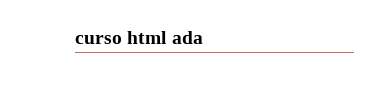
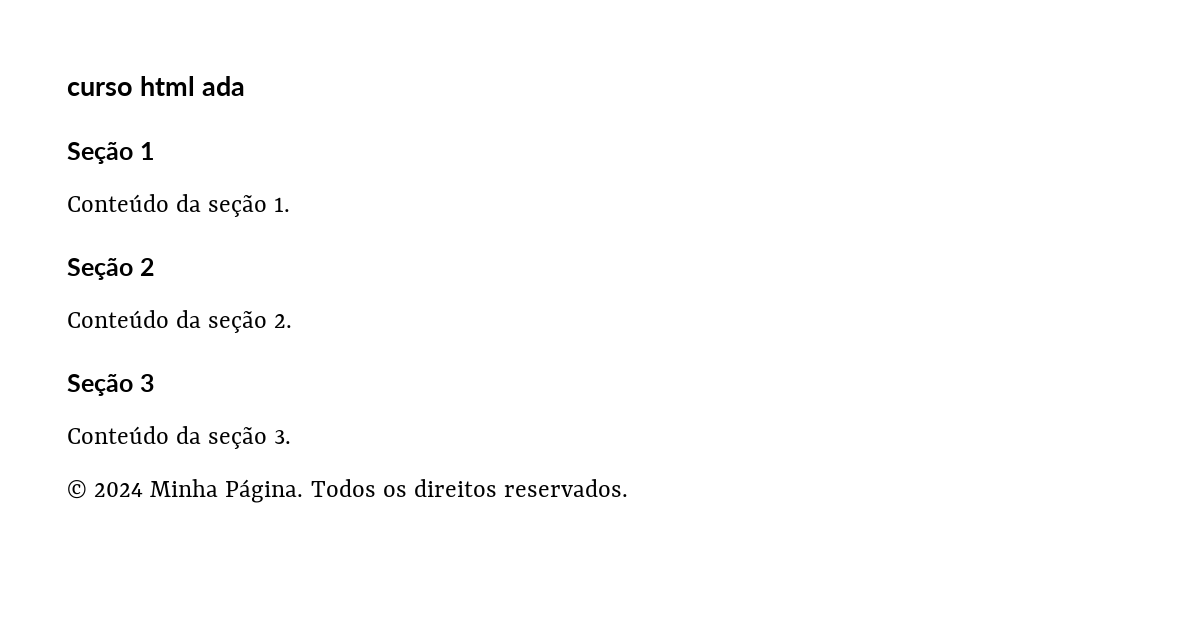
+ Seção 1
+ Conteúdo da seção 1.
+ Seção 2
+ Conteúdo da seção 2.
+ Seção 3
+ Conteúdo da seção 3.
+ © 2024 Minha Página. Todos os direitos reservados.

